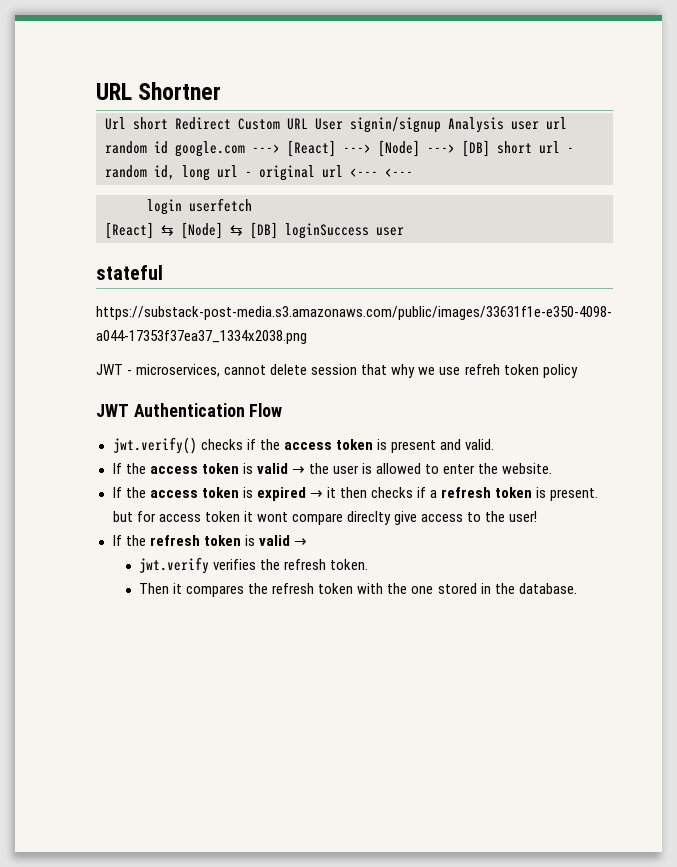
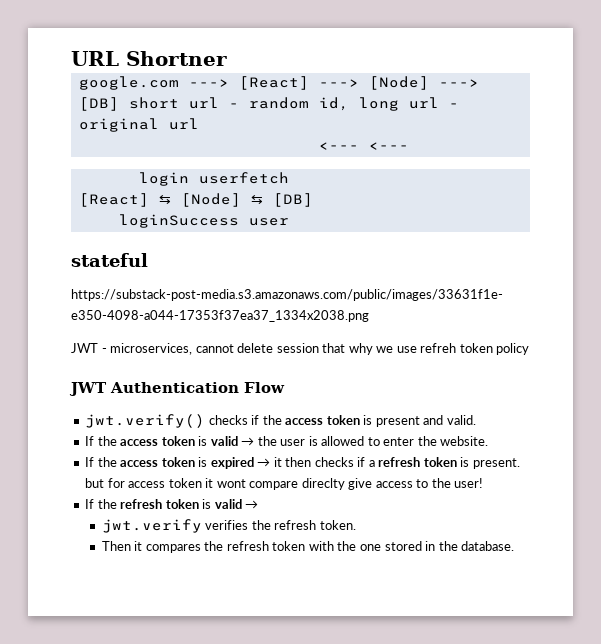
- Url short Redirect Custom URL User signin/signup Analysis user url random id google.com ---> [React] ---> [Node] ---> [DB] short url - random id, long url - original url <--- <---
+ google.com ---> [React] ---> [Node] ---> [DB] short url - random id, long url - original url
+ <--- <---
- [React] ⇆ [Node] ⇆ [DB] loginSuccess user
+ [React] ⇆ [Node] ⇆ [DB]
+ loginSuccess user

